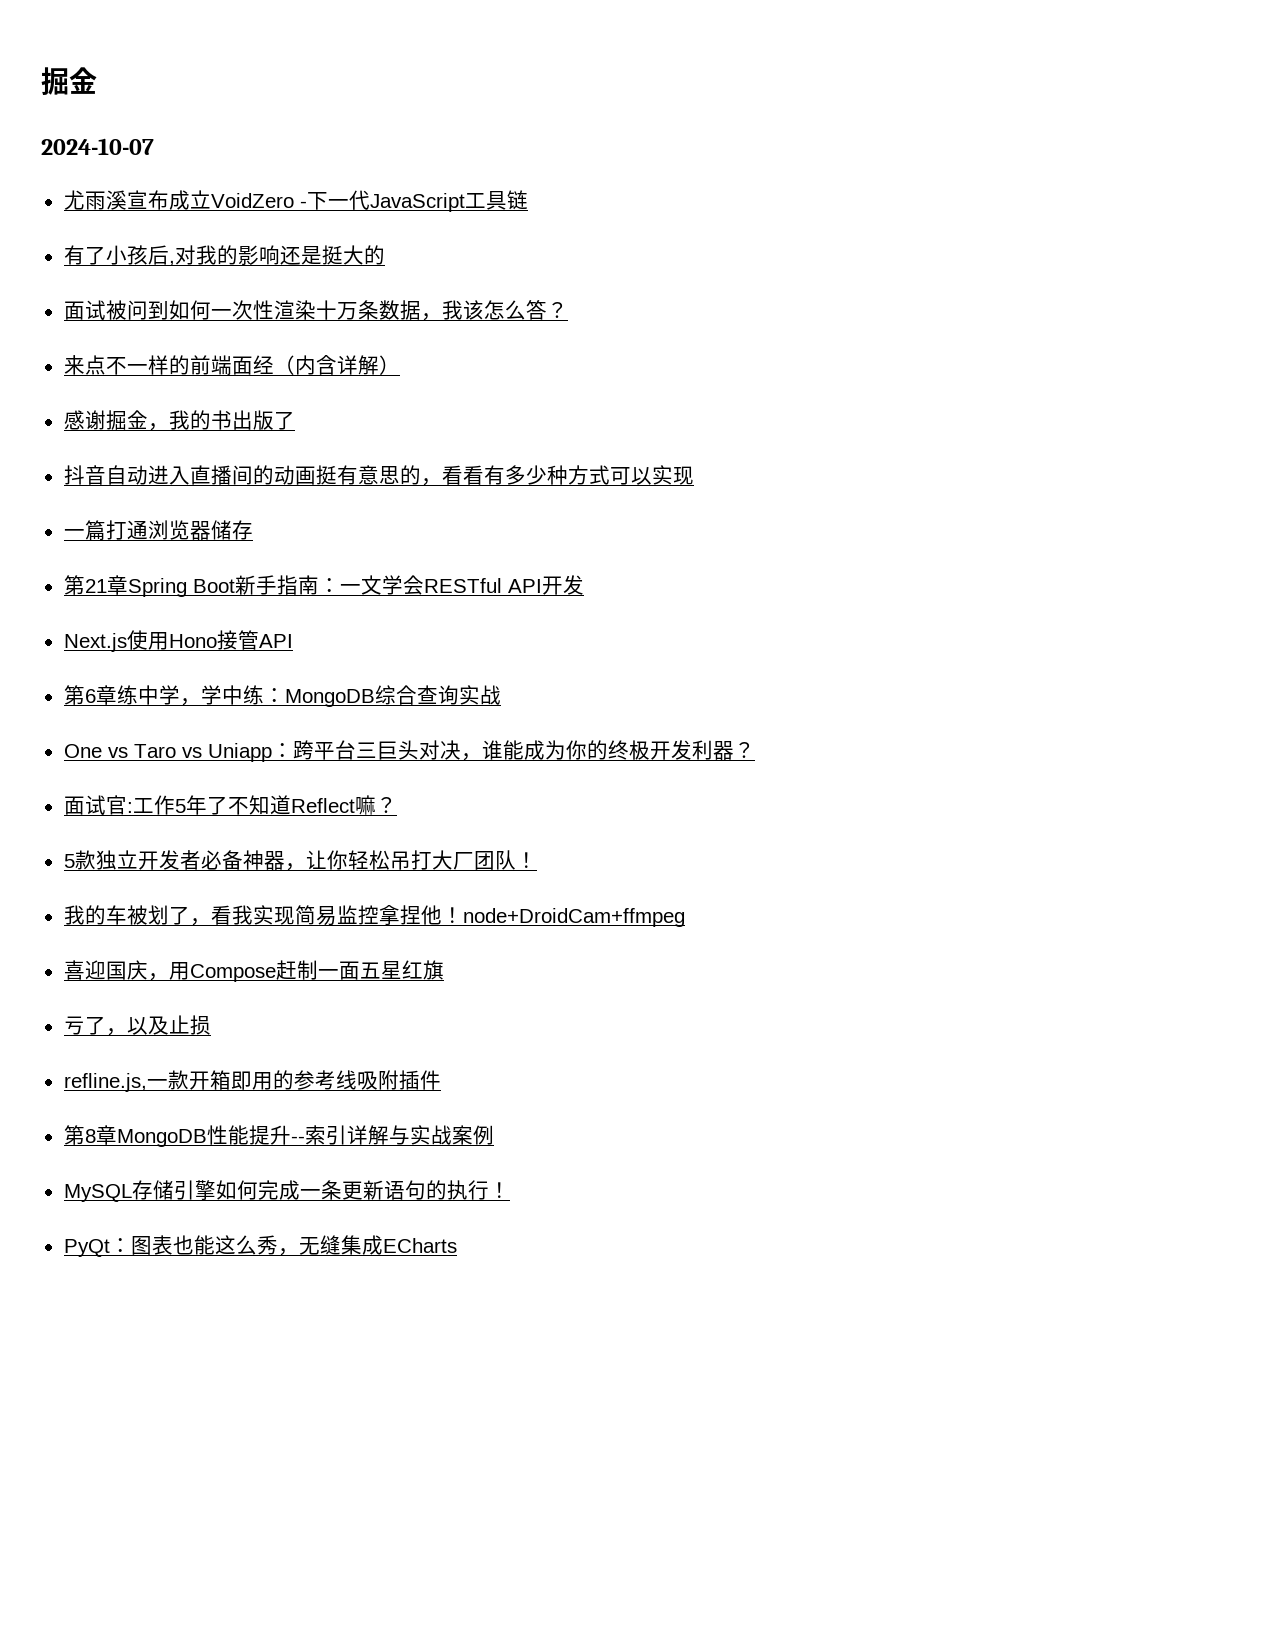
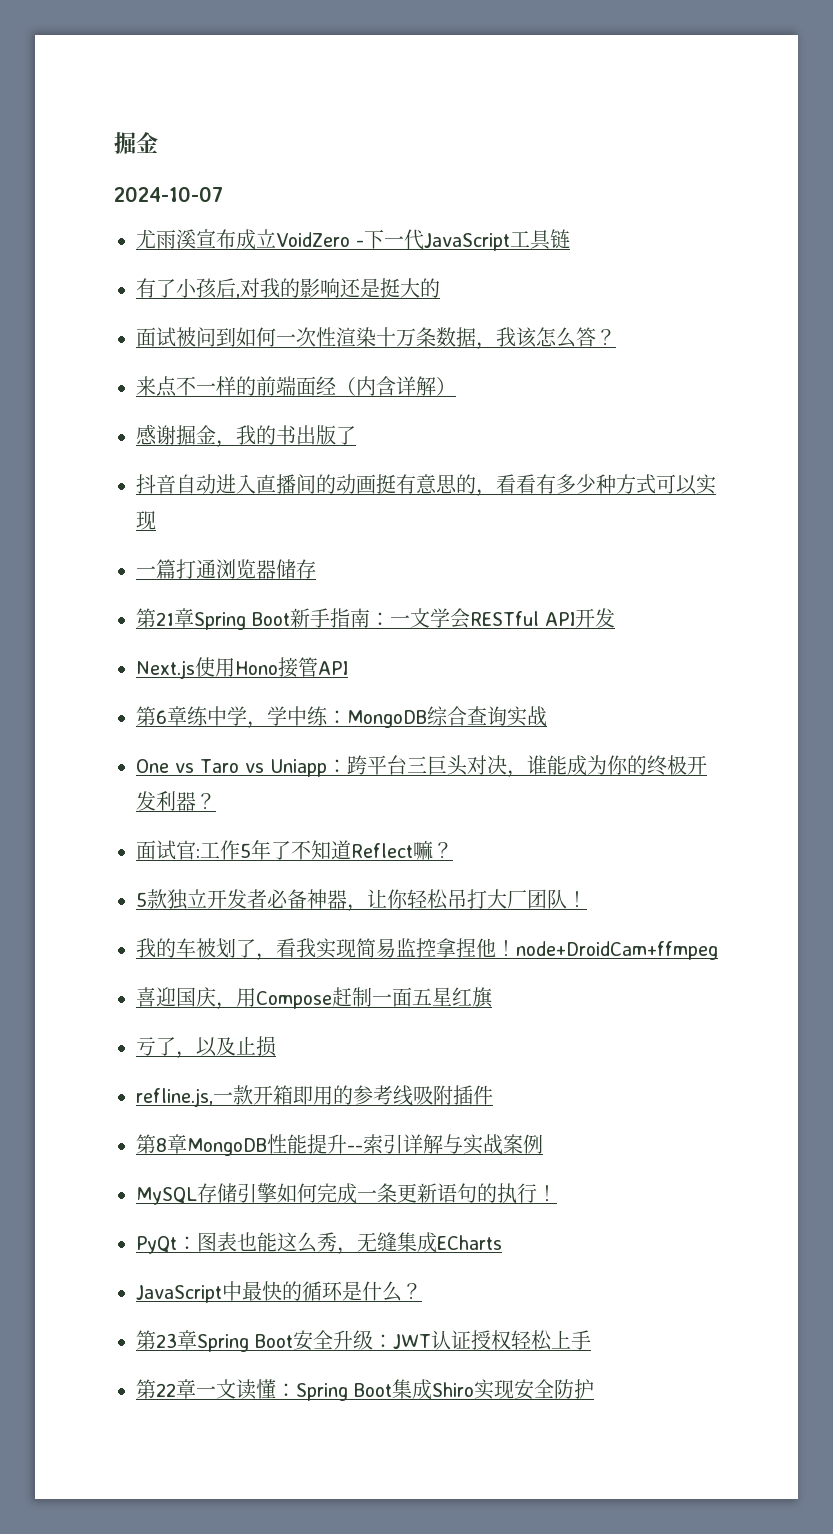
+ JavaScript中最快的循环是什么？
+ 第23章Spring Boot安全升级：JWT认证授权轻松上手
+ 第22章一文读懂：Spring Boot集成Shiro实现安全防护

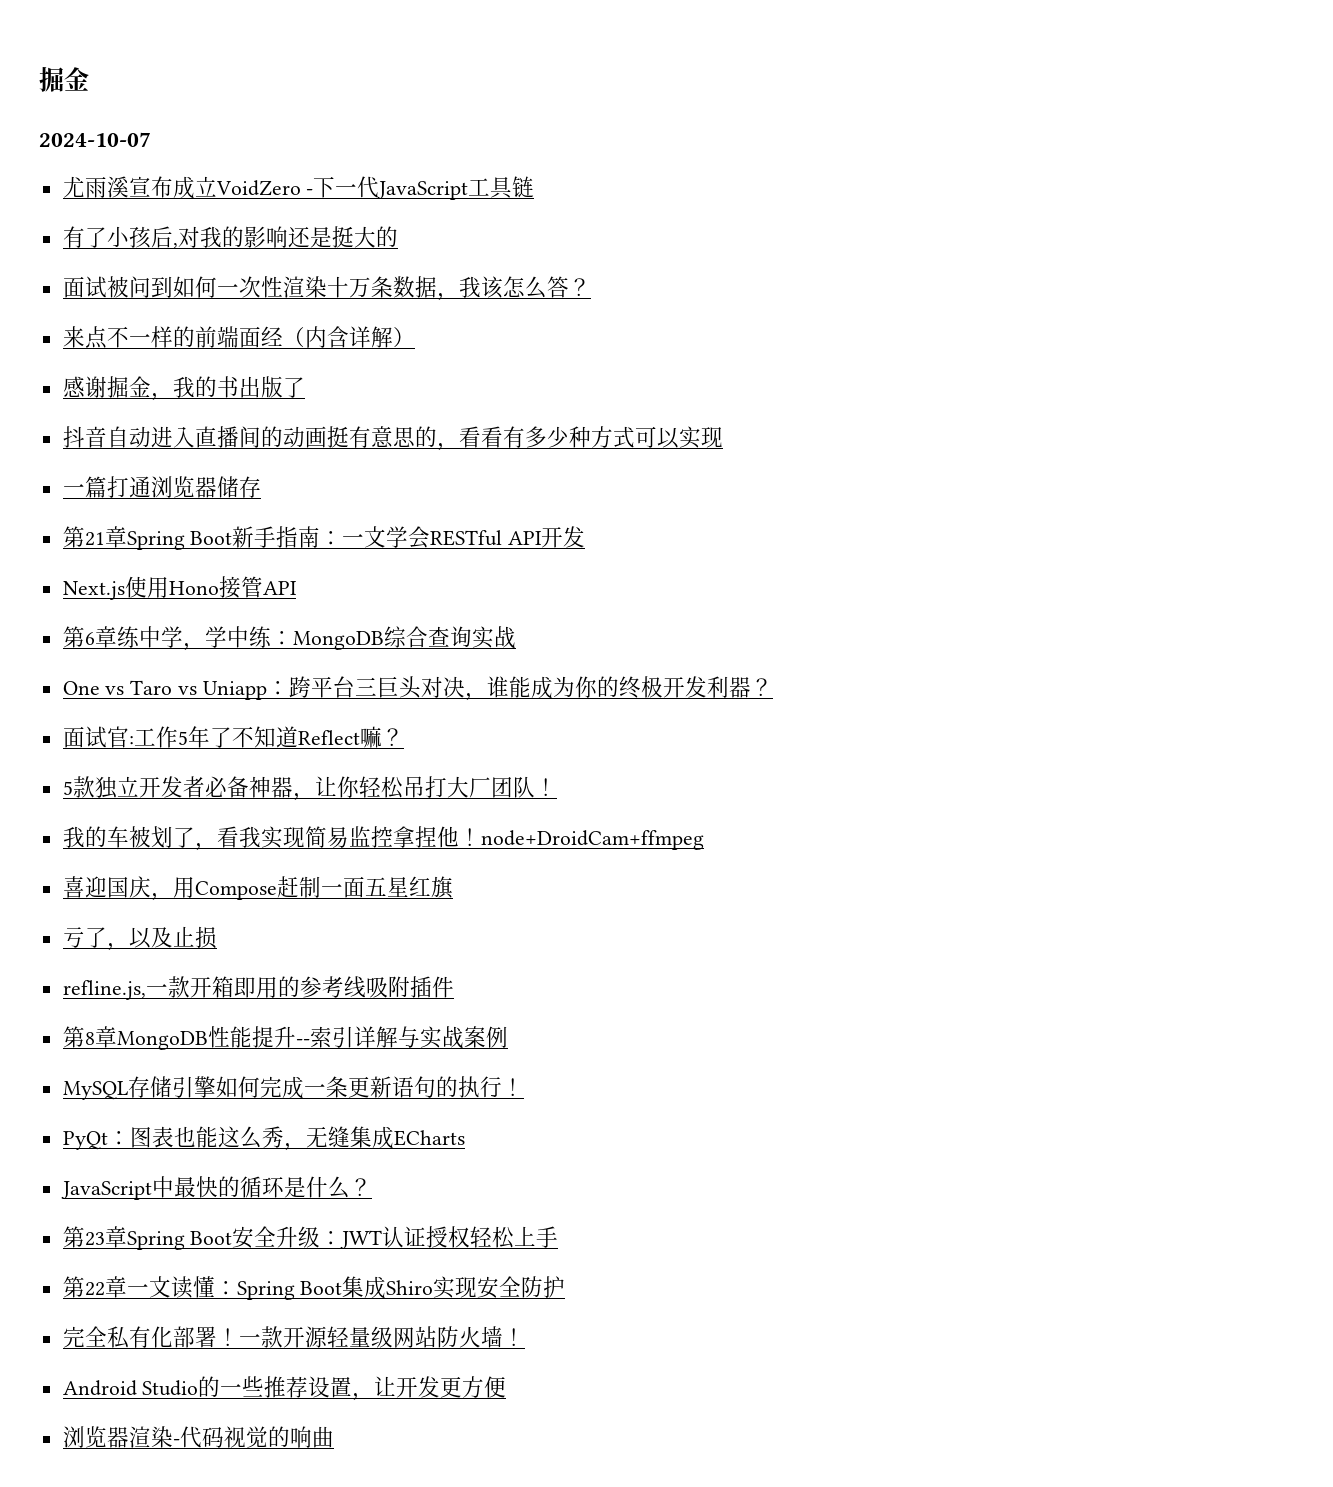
+ 完全私有化部署！一款开源轻量级网站防火墙！
+ Android Studio的一些推荐设置，让开发更方便
+ 浏览器渲染-代码视觉的响曲

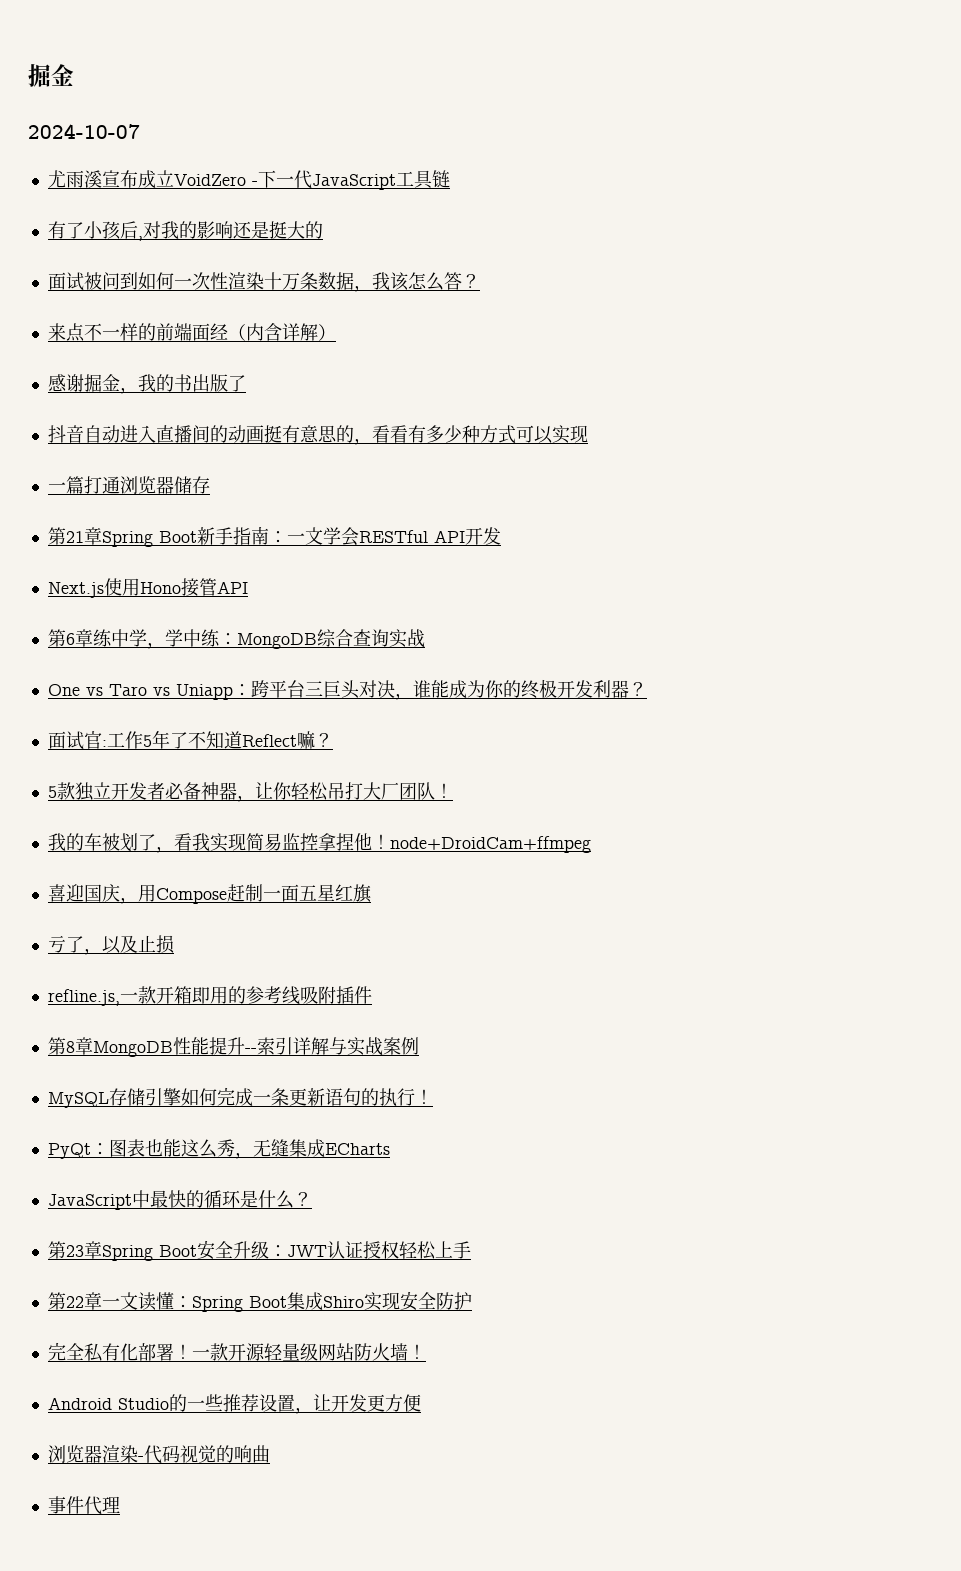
+ 事件代理

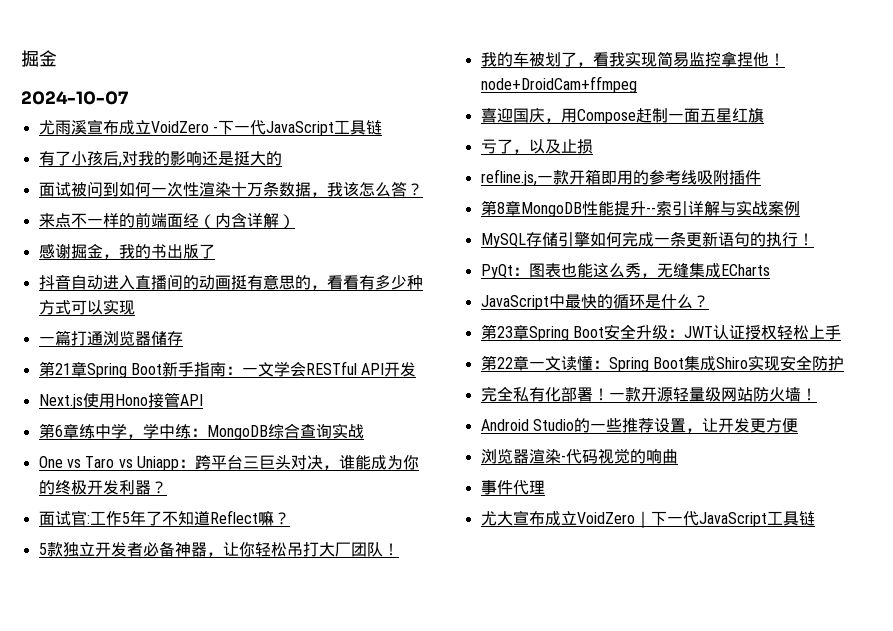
+ 尤大宣布成立VoidZero｜下一代JavaScript工具链

